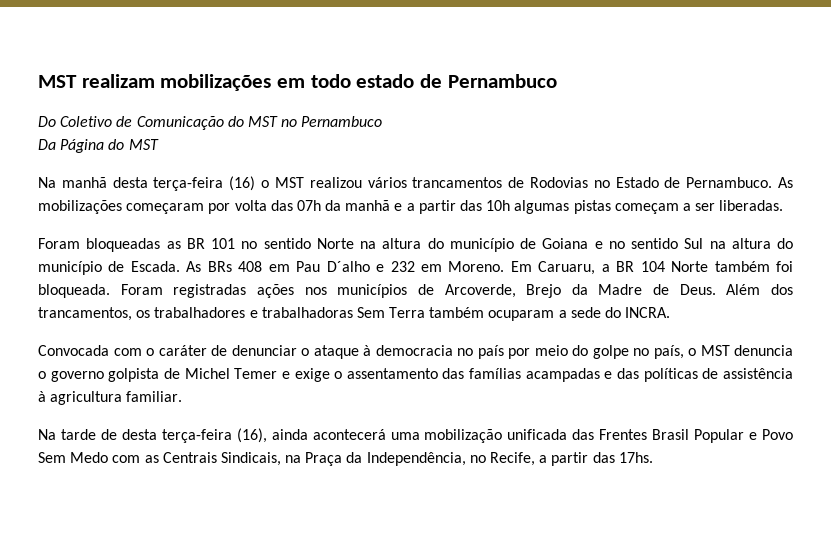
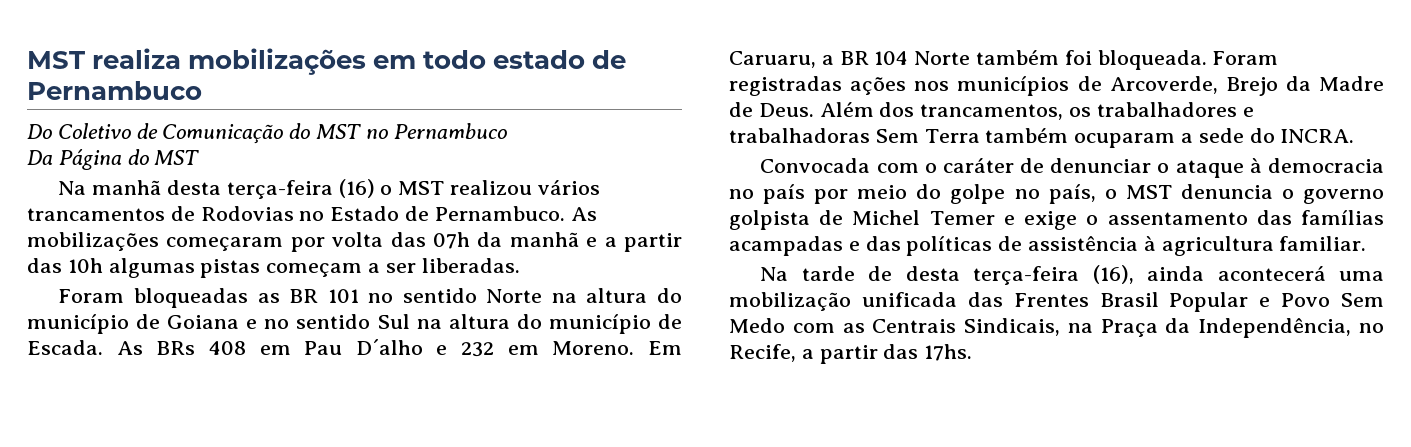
- MST realizam mobilizações em todo estado de Pernambuco
+ MST realiza mobilizações em todo estado de Pernambuco

